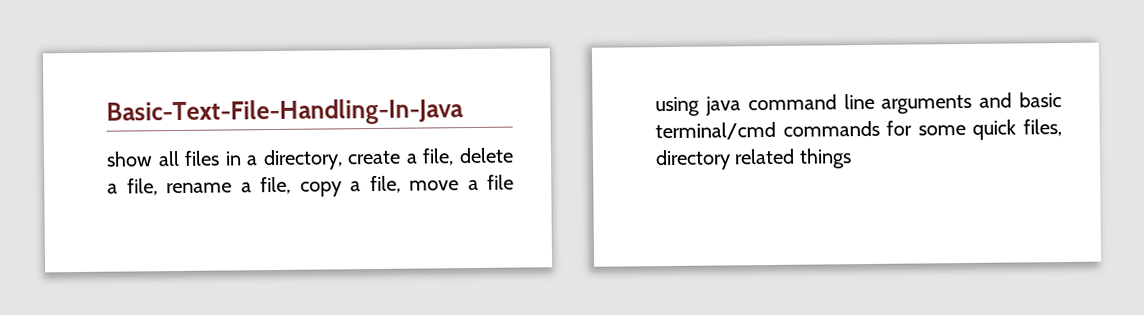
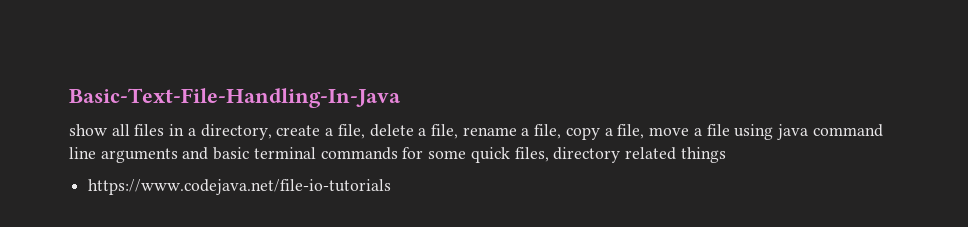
- show all files in a directory, create a file, delete a file, rename a file, copy a file, move a file using java command line arguments and basic terminal/cmd commands for some quick files, directory related things
+ show all files in a directory, create a file, delete a file, rename a file, copy a file, move a file using java command line arguments and basic terminal commands for some quick files, directory related things
+ https://www.codejava.net/file-io-tutorials

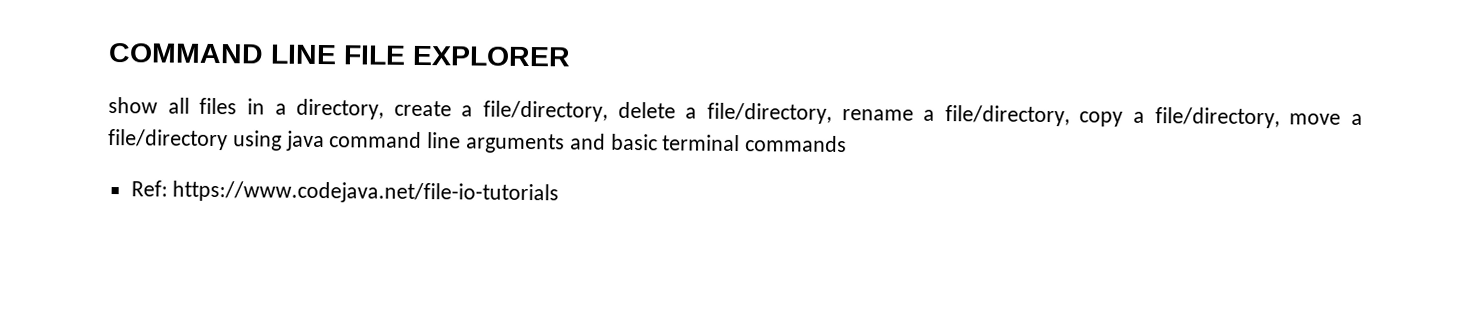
- Basic-Text-File-Handling-In-Java
+ COMMAND LINE FILE EXPLORER
- show all files in a directory, create a file, delete a file, rename a file, copy a file, move a file using java command line arguments and basic terminal commands for some quick files, directory related things
- https://www.codejava.net/file-io-tutorials
+ show all files in a directory, create a file/directory, delete a file/directory, rename a file/directory, copy a file/directory, move a file/directory using java command line arguments and basic terminal commands
+ Ref: https://www.codejava.net/file-io-tutorials

